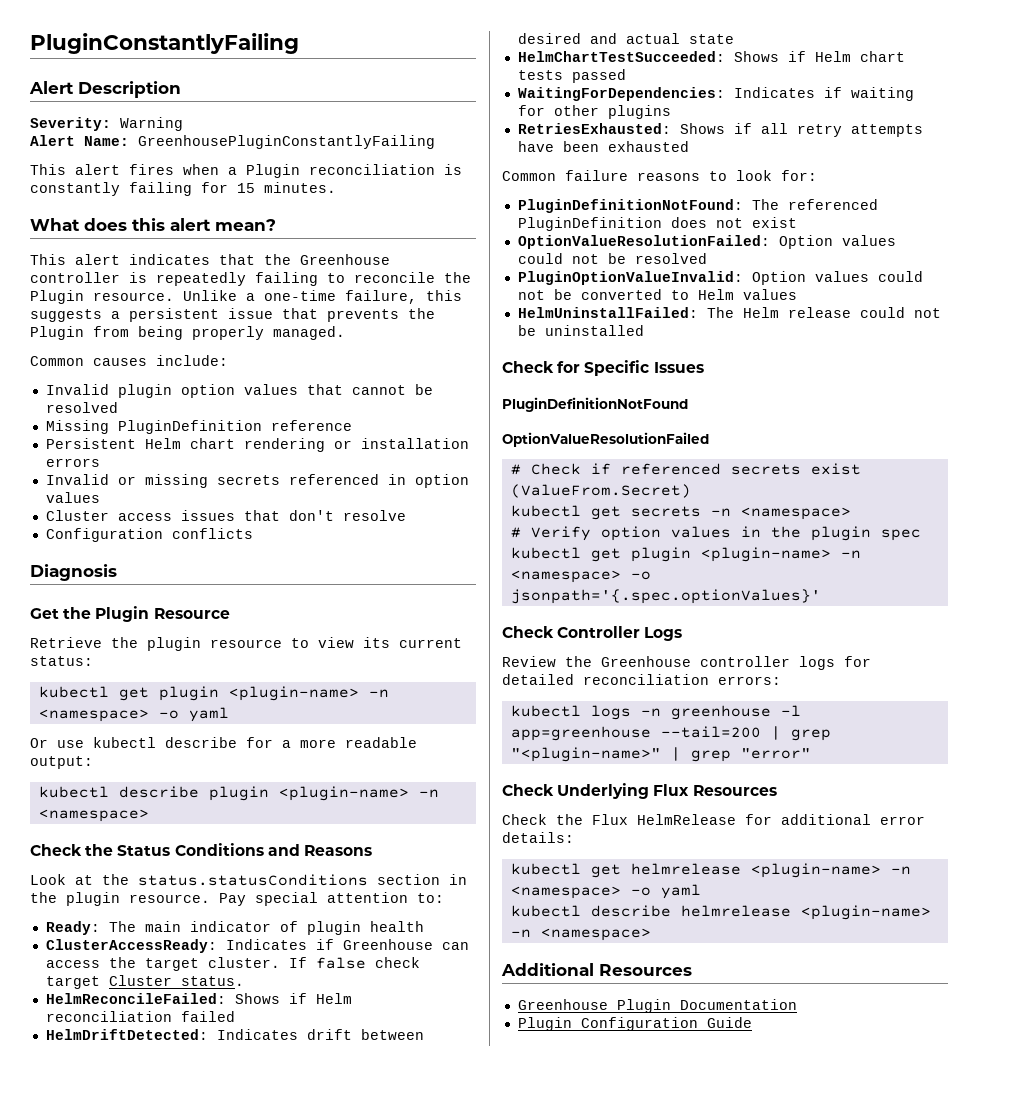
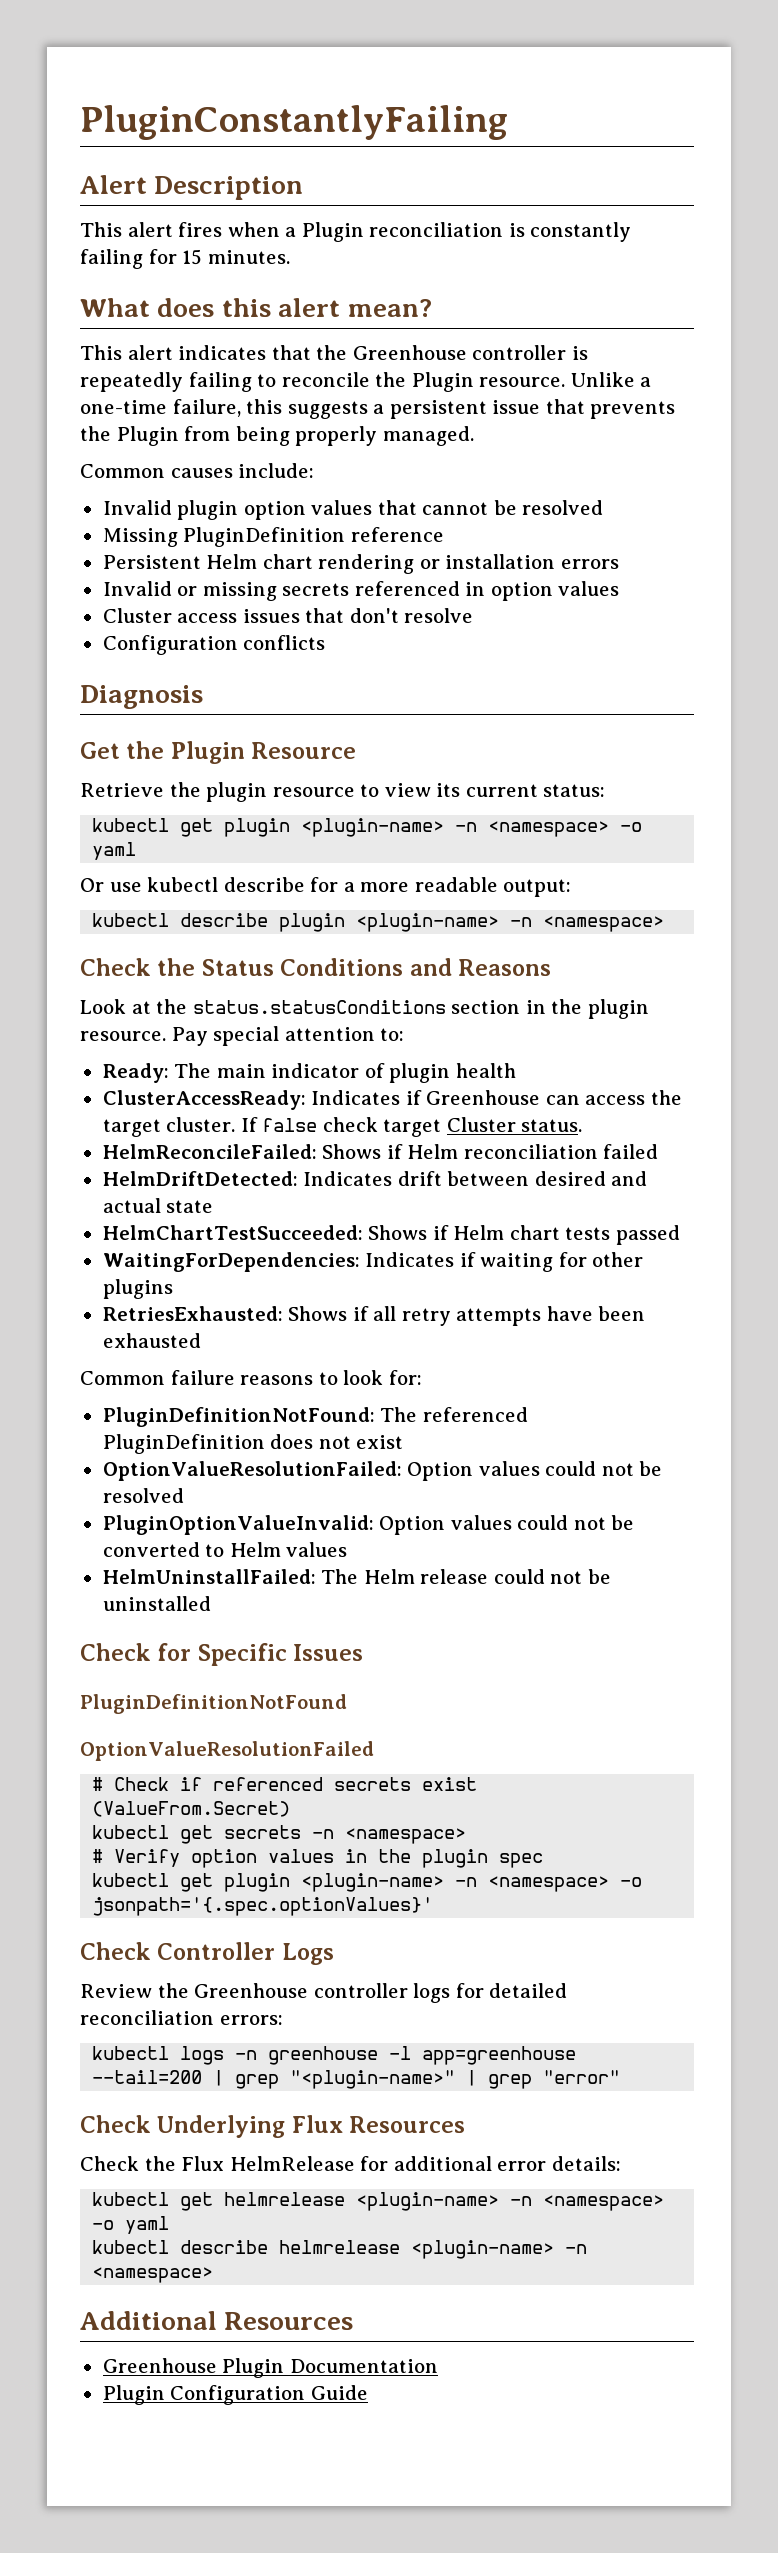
- Severity: Warning
- Alert Name: GreenhousePluginConstantlyFailing

